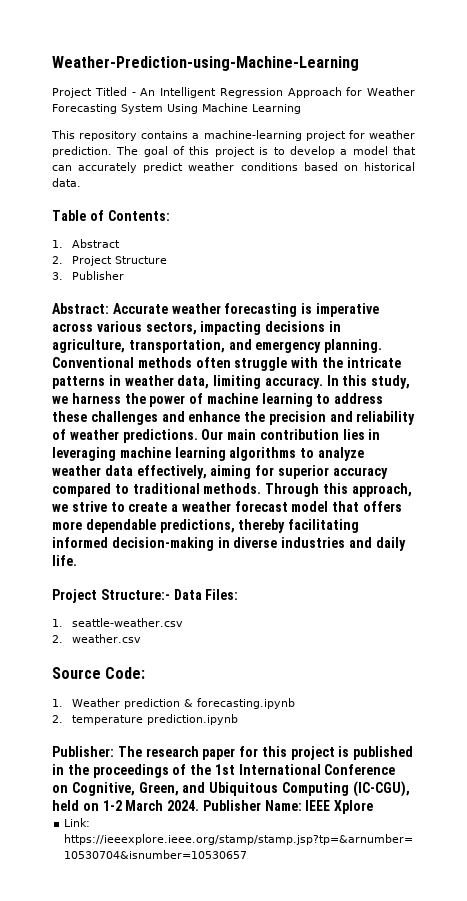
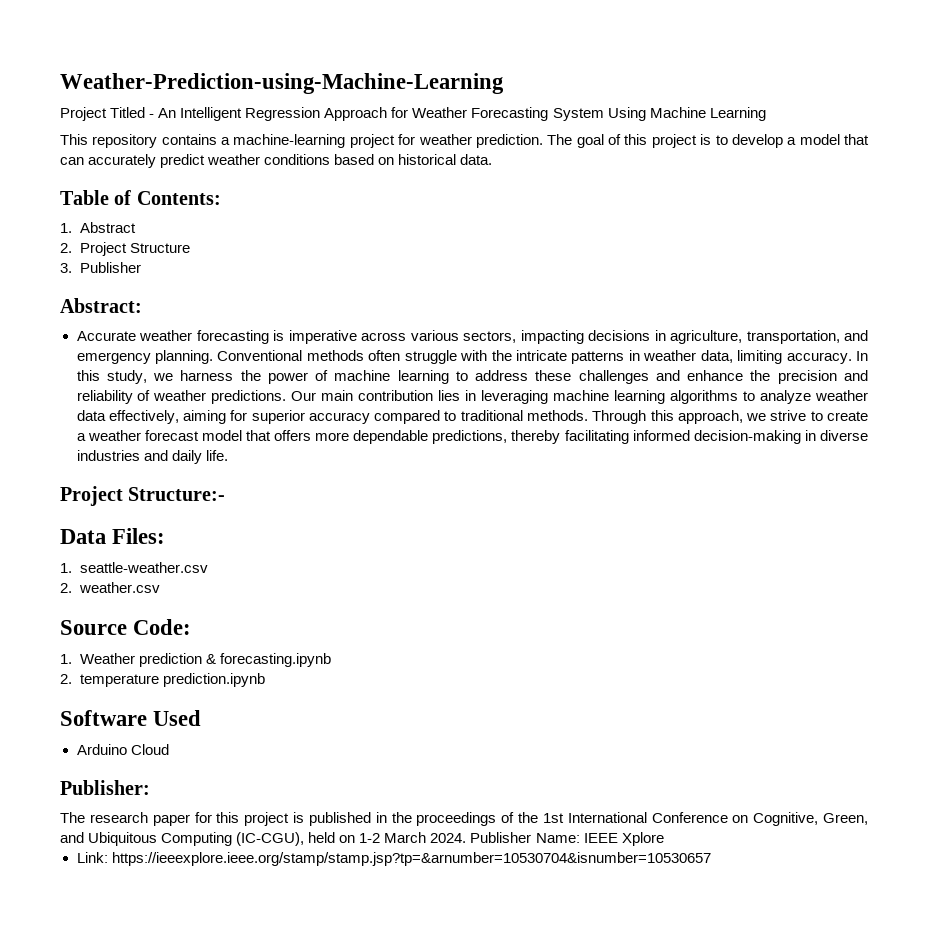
- Abstract: Accurate weather forecasting is imperative across various sectors, impacting decisions in agriculture, transportation, and emergency planning.
+ Abstract:
+ Accurate weather forecasting is imperative across various sectors, impacting decisions in agriculture, transportation, and emergency planning.
- Project Structure:- Data Files:
+ Project Structure:-
+ Data Files:
+ Software Used
+ Arduino Cloud
- Publisher: The research paper for this project is published in the proceedings of the 1st International Conference on Cognitive, Green, and Ubiquitous Computing (IC-CGU), held on 1-2 March 2024.
+ Publisher:
+ The research paper for this project is published in the proceedings of the 1st International Conference on Cognitive, Green, and Ubiquitous Computing (IC-CGU), held on 1-2 March 2024.

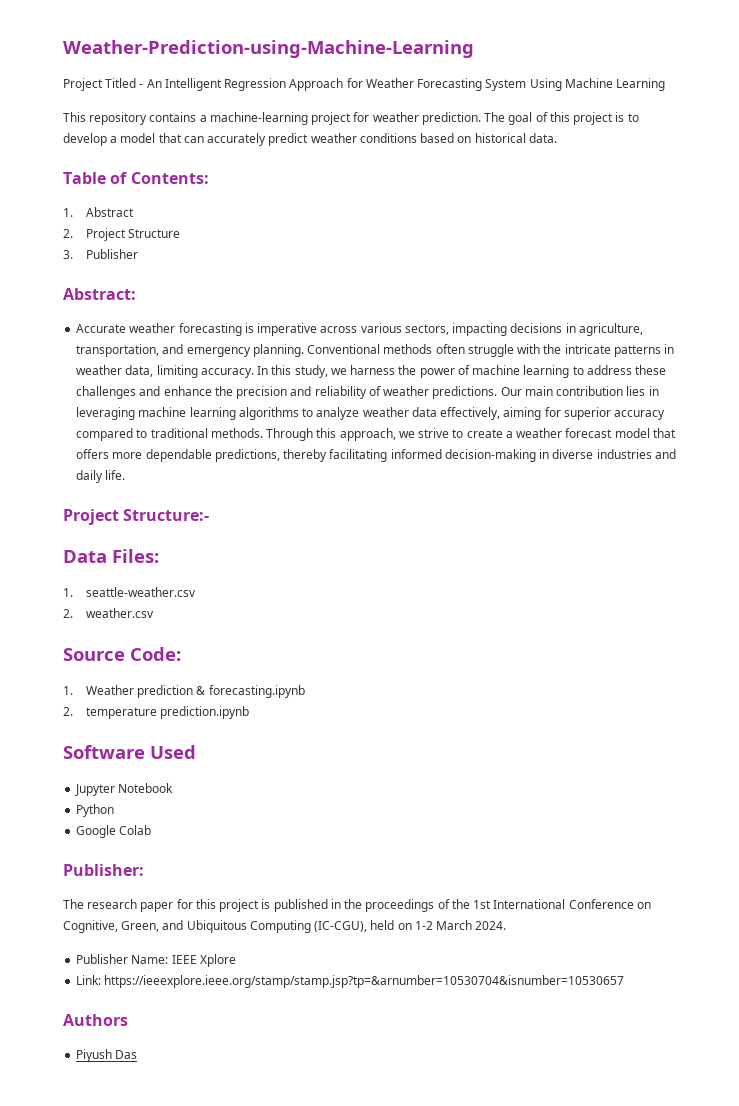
- Arduino Cloud
+ Jupyter Notebook
+ Python
+ Google Colab
- The research paper for this project is published in the proceedings of the 1st International Conference on Cognitive, Green, and Ubiquitous Computing (IC-CGU), held on 1-2 March 2024. Publisher Name: IEEE Xplore
+ The research paper for this project is published in the proceedings of the 1st International Conference on Cognitive, Green, and Ubiquitous Computing (IC-CGU), held on 1-2 March 2024.
+ Publisher Name: IEEE Xplore
+ Authors
+ Piyush Das

